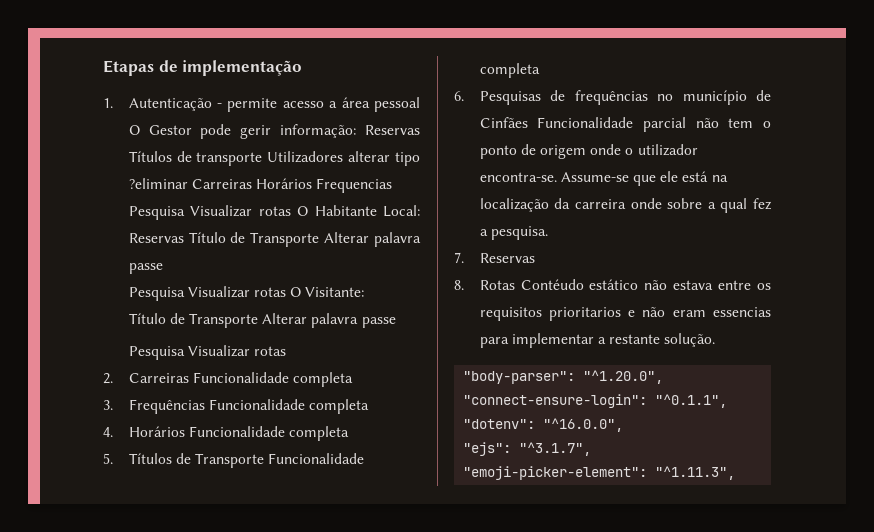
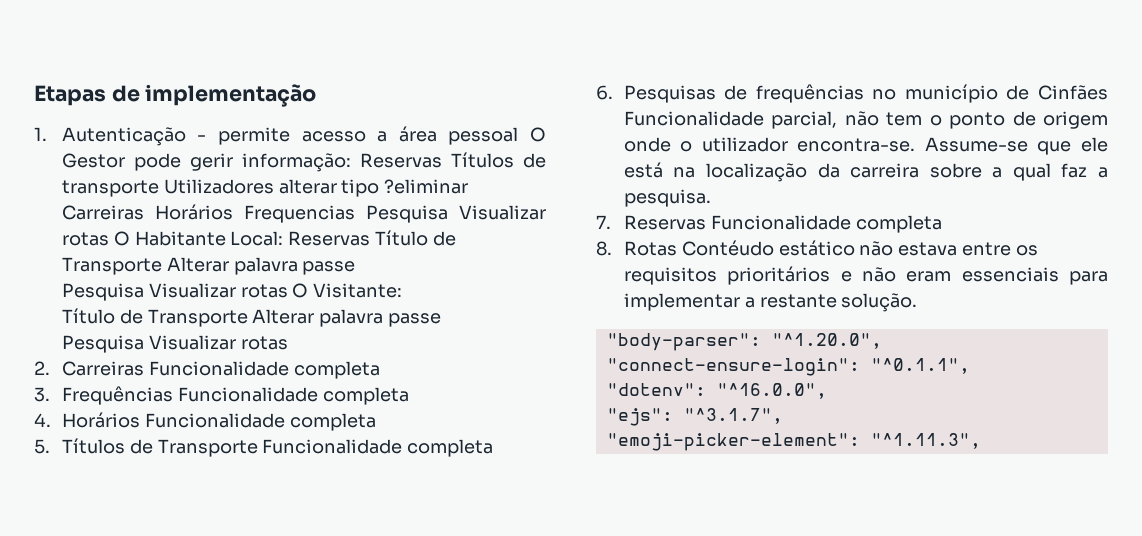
- 6. Pesquisas de frequências no município de Cinfães Funcionalidade parcial não tem o ponto de origem onde o utilizador encontra-se.
+ 6. Pesquisas de frequências no município de Cinfães Funcionalidade parcial, não tem o ponto de origem onde o utilizador encontra-se.
- Assume-se que ele está na localização da carreira onde sobre a qual fez a pesquisa.
+ Assume-se que ele está na localização da carreira sobre a qual faz a pesquisa.
- 7. Reservas
+ 7. Reservas Funcionalidade completa
- 8. Rotas Contéudo estático não estava entre os requisitos prioritarios e não eram essencias para implementar a restante solução.
+ 8. Rotas Contéudo estático não estava entre os requisitos prioritários e não eram essenciais para implementar a restante solução.

